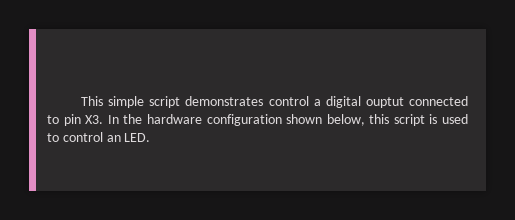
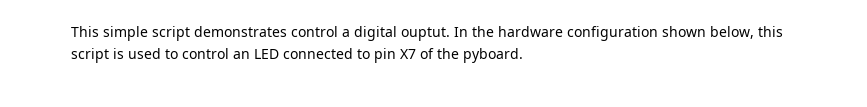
- This simple script demonstrates control a digital ouptut connected to pin X3. In the hardware configuration shown below, this script is used to control an LED.
+ This simple script demonstrates control a digital ouptut. In the hardware configuration shown below, this script is used to control an LED connected to pin X7 of the pyboard.

